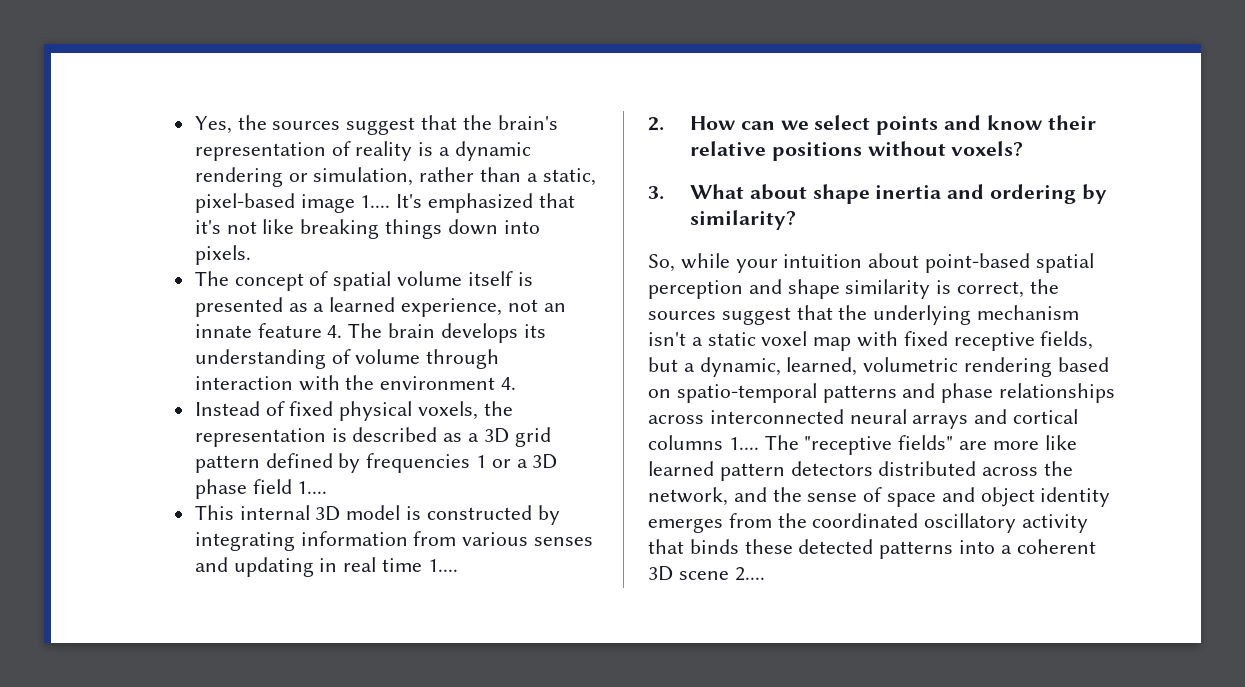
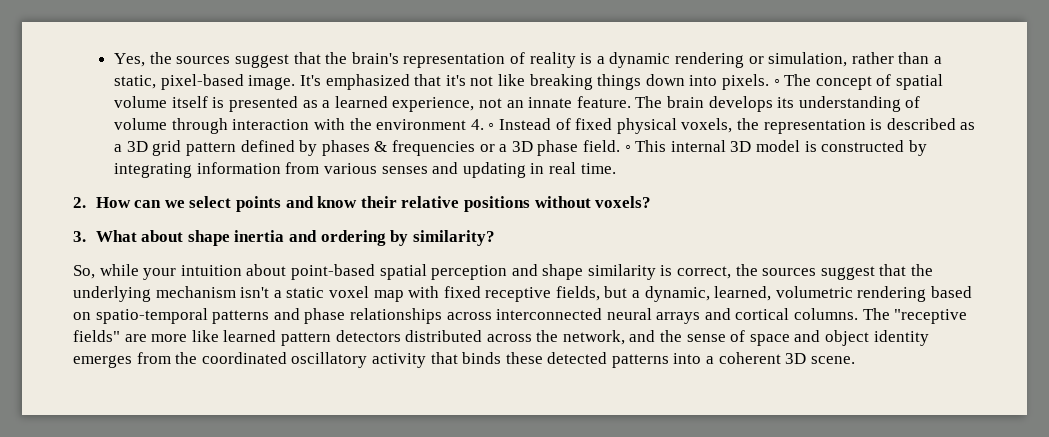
- Yes, the sources suggest that the brain's representation of reality is a dynamic rendering or simulation, rather than a static, pixel-based image 1....
+ Yes, the sources suggest that the brain's representation of reality is a dynamic rendering or simulation, rather than a static, pixel-based image.
- It's emphasized that it's not like breaking things down into pixels.
- The concept of spatial volume itself is presented as a learned experience, not an innate feature 4. The brain develops its understanding of volume through interaction with the environment 4.
- Instead of fixed physical voxels, the representation is described as a 3D grid pattern defined by frequencies 1 or a 3D phase field 1....
- This internal 3D model is constructed by integrating information from various senses and updating in real time 1....
+ It's emphasized that it's not like breaking things down into pixels. ◦ The concept of spatial volume itself is presented as a learned experience, not an innate feature. The brain develops its understanding of volume through interaction with the environment 4. ◦ Instead of fixed physical voxels, the representation is described as a 3D grid pattern defined by phases & frequencies or a 3D phase field. ◦ This internal 3D model is constructed by integrating information from various senses and updating in real time.
- So, while your intuition about point-based spatial perception and shape similarity is correct, the sources suggest that the underlying mechanism isn't a static voxel map with fixed receptive fields, but a dynamic, learned, volumetric rendering based on spatio-temporal patterns and phase relationships across interconnected neural arrays and cortical columns 1....
+ So, while your intuition about point-based spatial perception and shape similarity is correct, the sources suggest that the underlying mechanism isn't a static voxel map with fixed receptive fields, but a dynamic, learned, volumetric rendering based on spatio-temporal patterns and phase relationships across interconnected neural arrays and cortical columns.
- The "receptive fields" are more like learned pattern detectors distributed across the network, and the sense of space and object identity emerges from the coordinated oscillatory activity that binds these detected patterns into a coherent 3D scene 2....
+ The "receptive fields" are more like learned pattern detectors distributed across the network, and the sense of space and object identity emerges from the coordinated oscillatory activity that binds these detected patterns into a coherent 3D scene.

